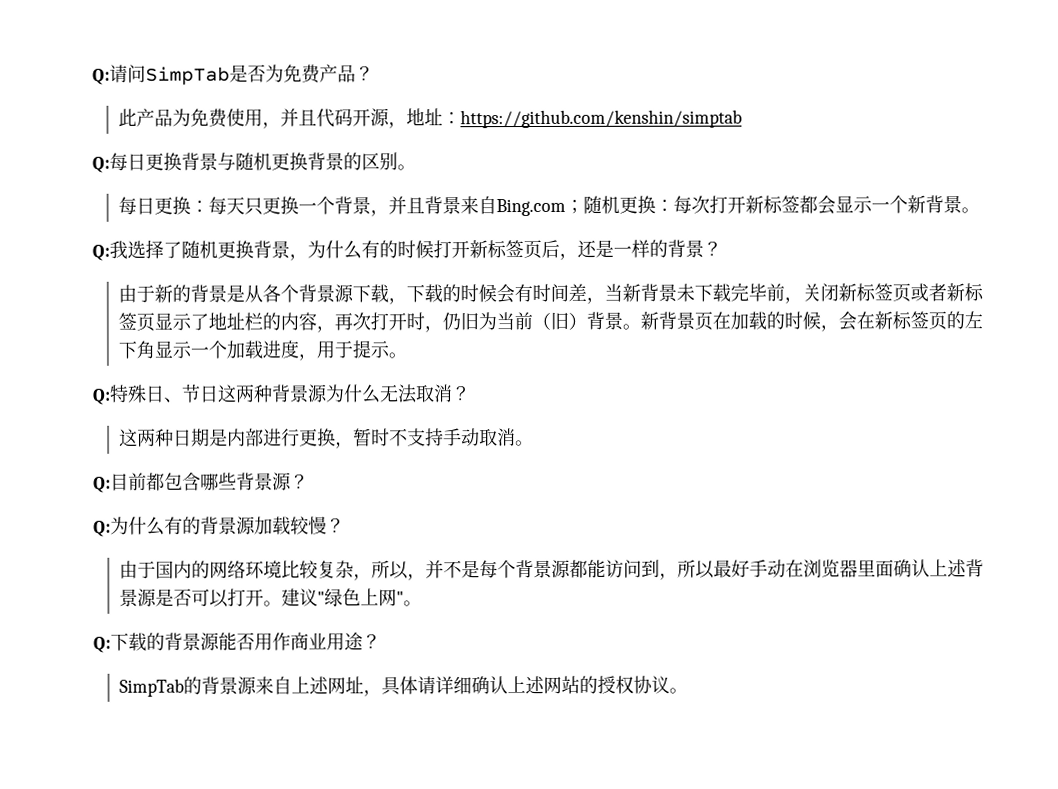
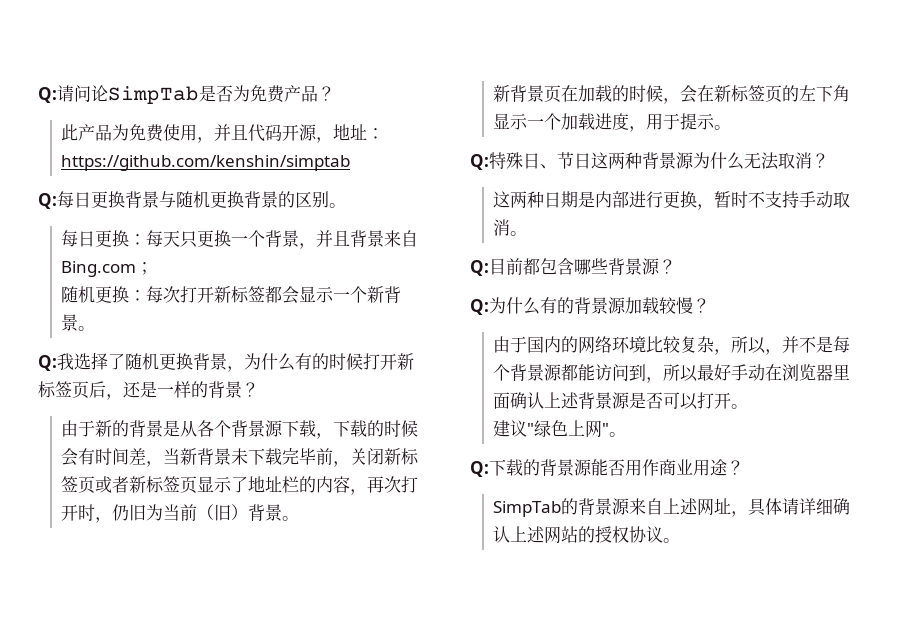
- Q:请问SimpTab是否为免费产品？
+ Q:请问论SimpTab是否为免费产品？
- 每日更换：每天只更换一个背景，并且背景来自Bing.com；随机更换：每次打开新标签都会显示一个新背景。
+ 每日更换：每天只更换一个背景，并且背景来自Bing.com；
+ 随机更换：每次打开新标签都会显示一个新背景。
- 由于新的背景是从各个背景源下载，下载的时候会有时间差，当新背景未下载完毕前，关闭新标签页或者新标签页显示了地址栏的内容，再次打开时，仍旧为当前（旧）背景。新背景页在加载的时候，会在新标签页的左下角显示一个加载进度，用于提示。
+ 由于新的背景是从各个背景源下载，下载的时候会有时间差，当新背景未下载完毕前，关闭新标签页或者新标签页显示了地址栏的内容，再次打开时，仍旧为当前（旧）背景。
+ 新背景页在加载的时候，会在新标签页的左下角显示一个加载进度，用于提示。
- 由于国内的网络环境比较复杂，所以，并不是每个背景源都能访问到，所以最好手动在浏览器里面确认上述背景源是否可以打开。建议"绿色上网"。
+ 由于国内的网络环境比较复杂，所以，并不是每个背景源都能访问到，所以最好手动在浏览器里面确认上述背景源是否可以打开。
+ 建议"绿色上网"。

